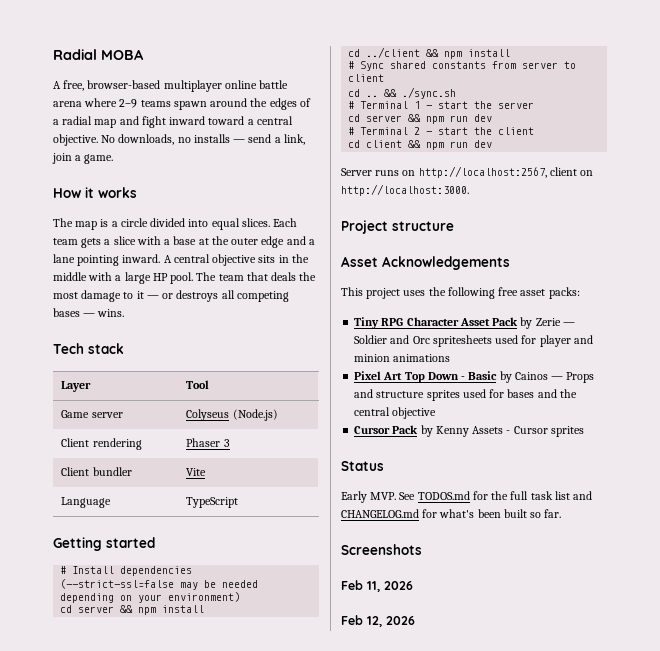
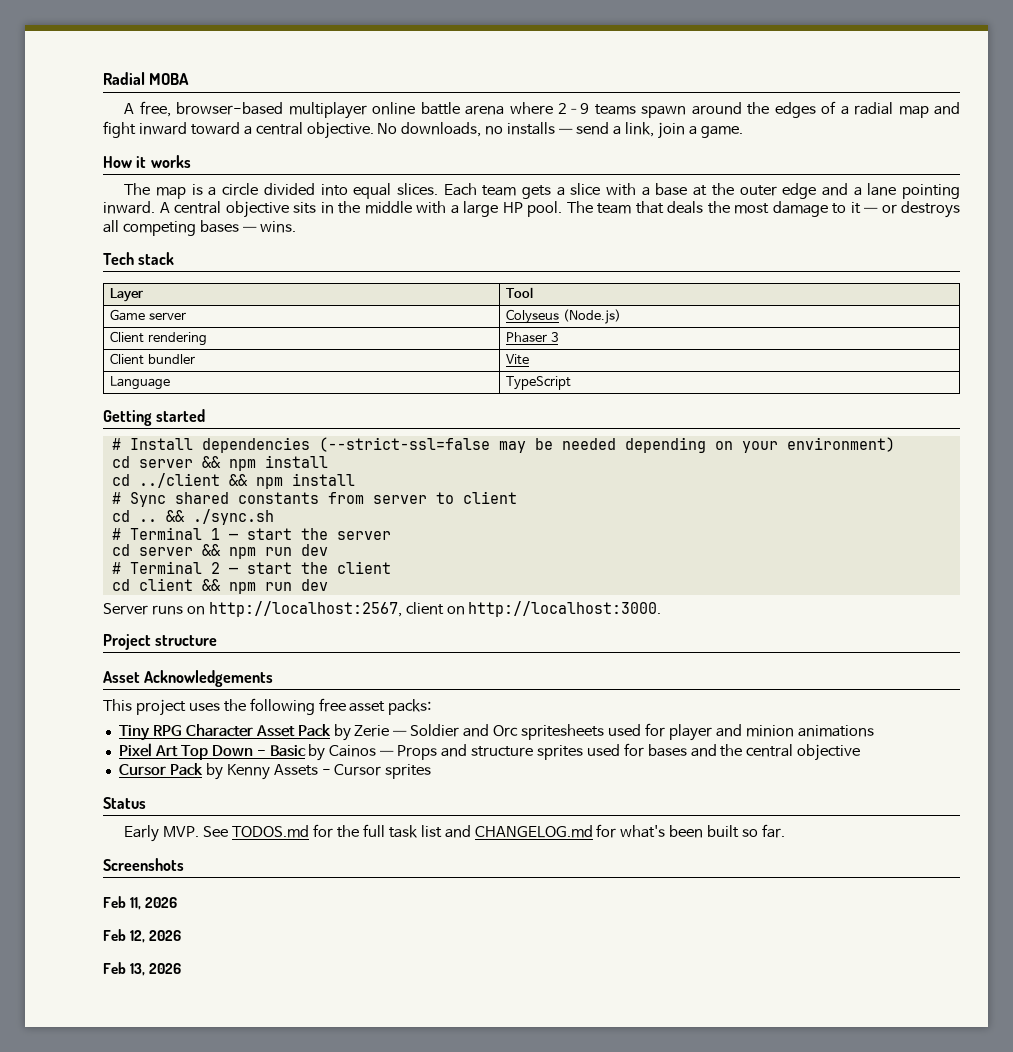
+ Feb 13, 2026

